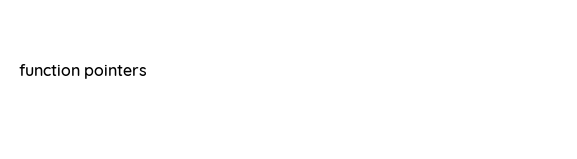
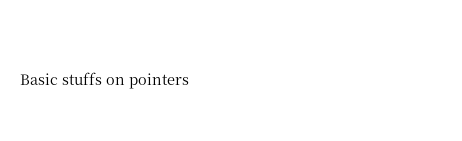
- function pointers
+ Basic stuffs on pointers

